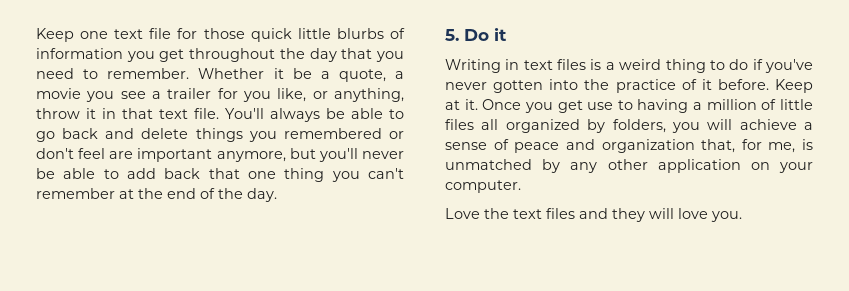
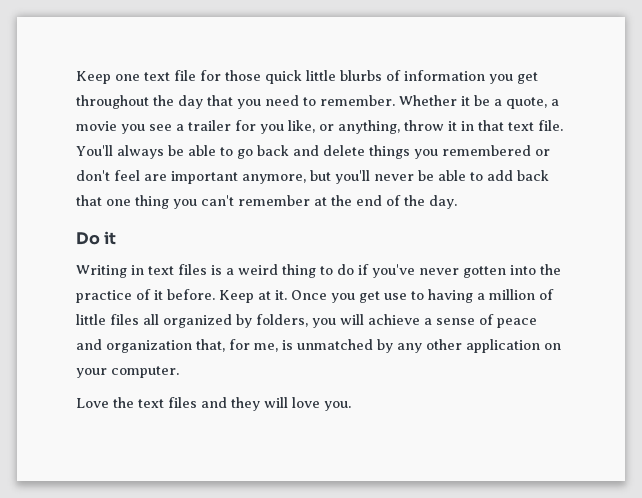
- 5. Do it
+ Do it

